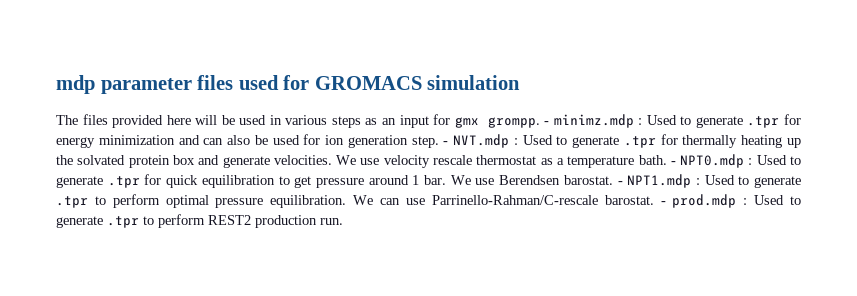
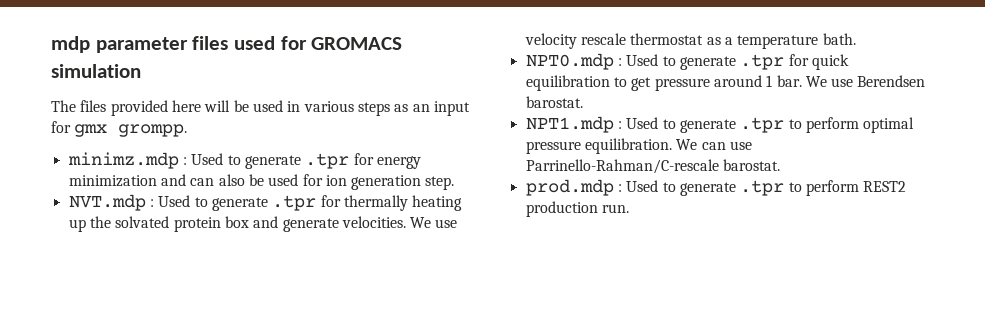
- The files provided here will be used in various steps as an input for gmx grompp. - minimz.mdp : Used to generate .tpr for energy minimization and can also be used for ion generation step. - NVT.mdp : Used to generate .tpr for thermally heating up the solvated protein box and generate velocities.
+ The files provided here will be used in various steps as an input for gmx grompp.
+ minimz.mdp : Used to generate .tpr for energy minimization and can also be used for ion generation step.
+ NVT.mdp : Used to generate .tpr for thermally heating up the solvated protein box and generate velocities.
- We use velocity rescale thermostat as a temperature bath. - NPT0.mdp : Used to generate .tpr for quick equilibration to get pressure around 1 bar.
+ We use velocity rescale thermostat as a temperature bath.
+ NPT0.mdp : Used to generate .tpr for quick equilibration to get pressure around 1 bar.
- We use Berendsen barostat. - NPT1.mdp : Used to generate .tpr to perform optimal pressure equilibration.
+ We use Berendsen barostat.
+ NPT1.mdp : Used to generate .tpr to perform optimal pressure equilibration.
- We can use Parrinello-Rahman/C-rescale barostat. - prod.mdp : Used to generate .tpr to perform REST2 production run.
+ We can use Parrinello-Rahman/C-rescale barostat.
+ prod.mdp : Used to generate .tpr to perform REST2 production run.

